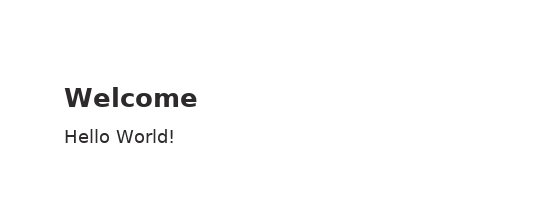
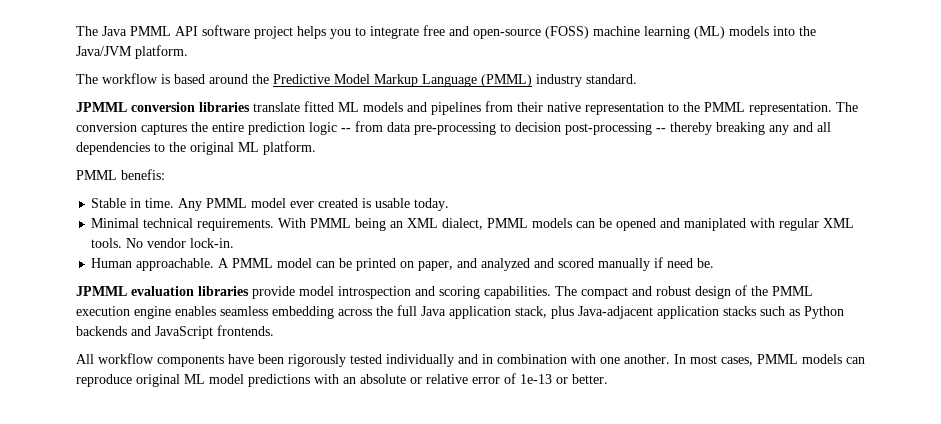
- Welcome
- Hello World!
+ The Java PMML API software project helps you to integrate free and open-source (FOSS) machine learning (ML) models into the Java/JVM platform.
+ The workflow is based around the Predictive Model Markup Language (PMML) industry standard.
+ JPMML conversion libraries translate fitted ML models and pipelines from their native representation to the PMML representation. The conversion captures the entire prediction logic -- from data pre-processing to decision post-processing -- thereby breaking any and all dependencies to the original ML platform.
+ PMML benefis:
+ Stable in time. Any PMML model ever created is usable today.
+ Minimal technical requirements. With PMML being an XML dialect, PMML models can be opened and maniplated with regular XML tools. No vendor lock-in.
+ Human approachable. A PMML model can be printed on paper, and analyzed and scored manually if need be.
+ JPMML evaluation libraries provide model introspection and scoring capabilities. The compact and robust design of the PMML execution engine enables seamless embedding across the full Java application stack, plus Java-adjacent application stacks such as Python backends and JavaScript frontends.
+ All workflow components have been rigorously tested individually and in combination with one another. In most cases, PMML models can reproduce original ML model predictions with an absolute or relative error of 1e-13 or better.

